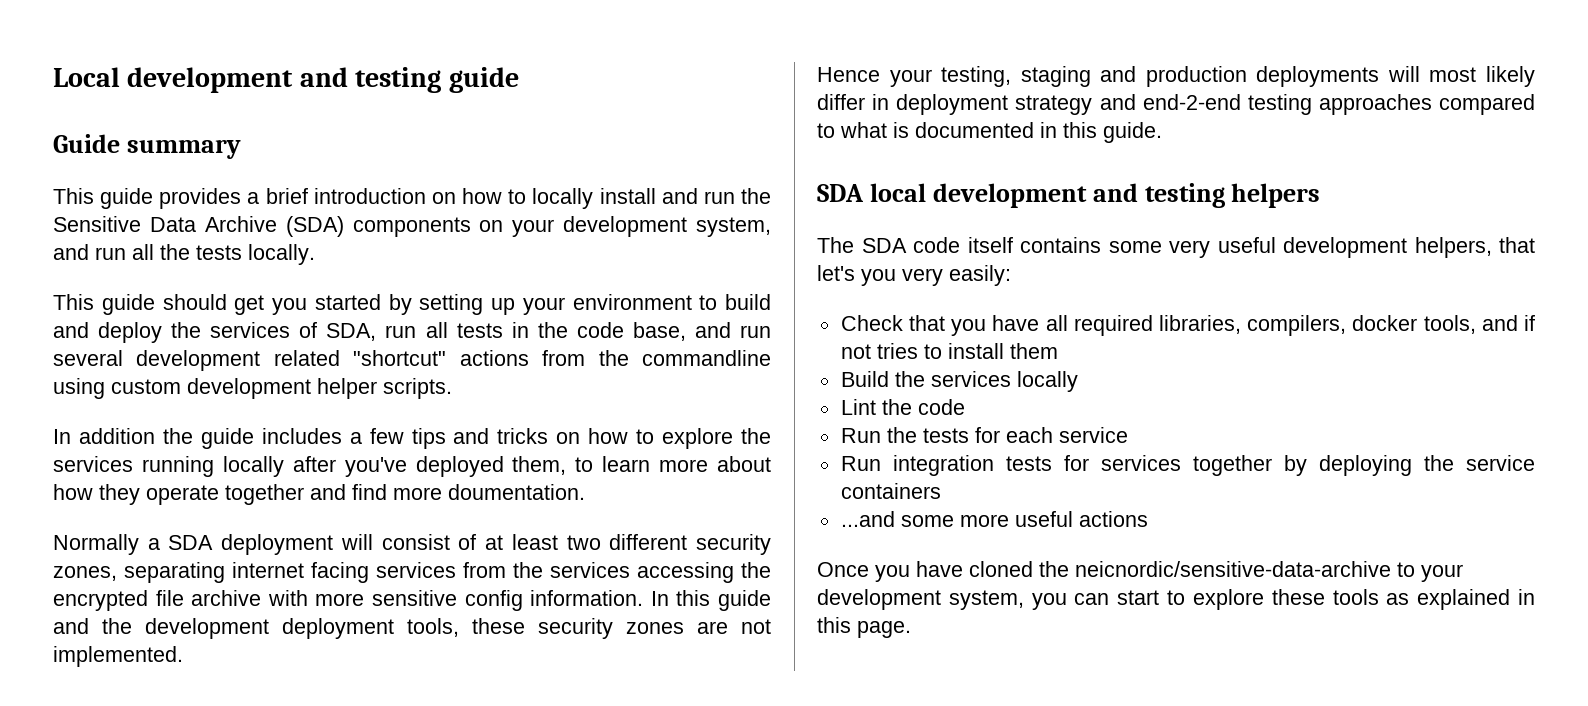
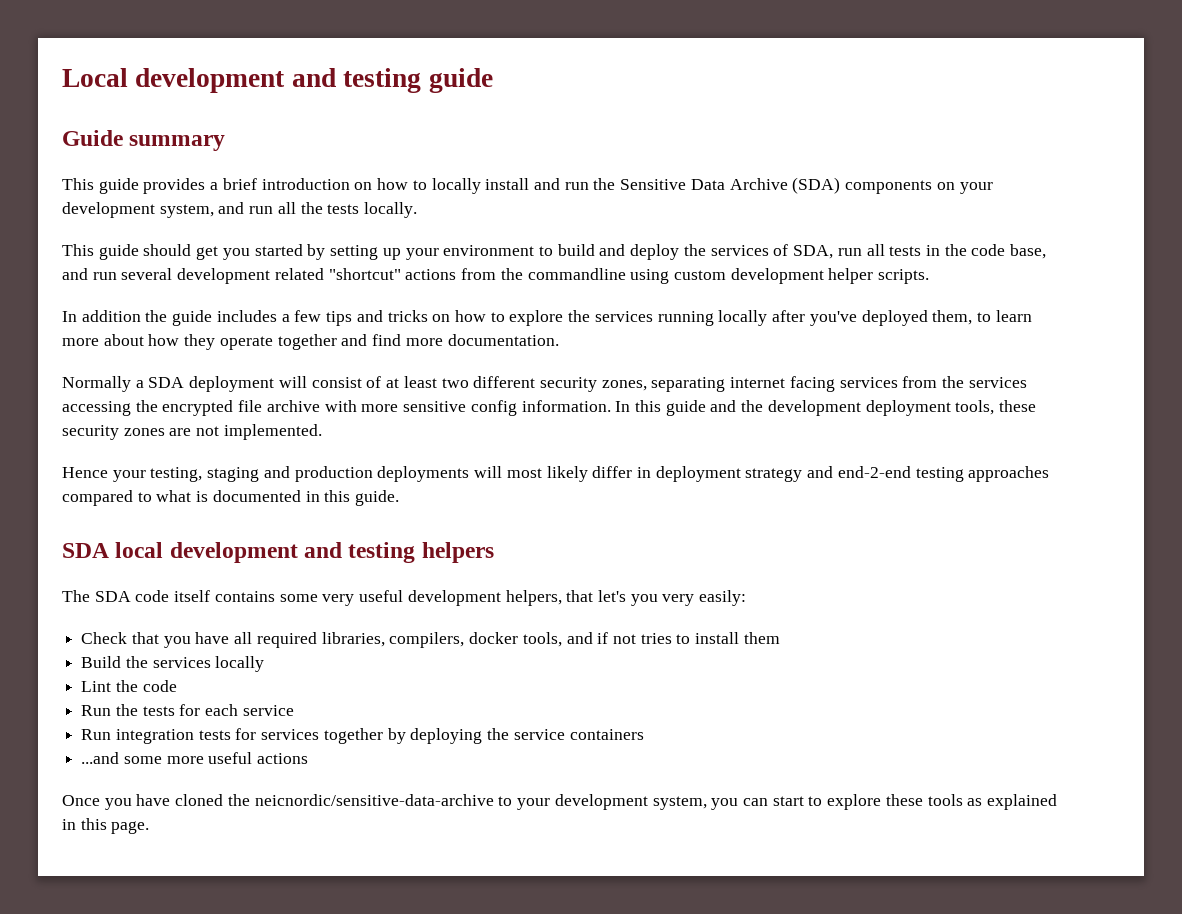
- In addition the guide includes a few tips and tricks on how to explore the services running locally after you've deployed them, to learn more about how they operate together and find more doumentation.
+ In addition the guide includes a few tips and tricks on how to explore the services running locally after you've deployed them, to learn more about how they operate together and find more documentation.

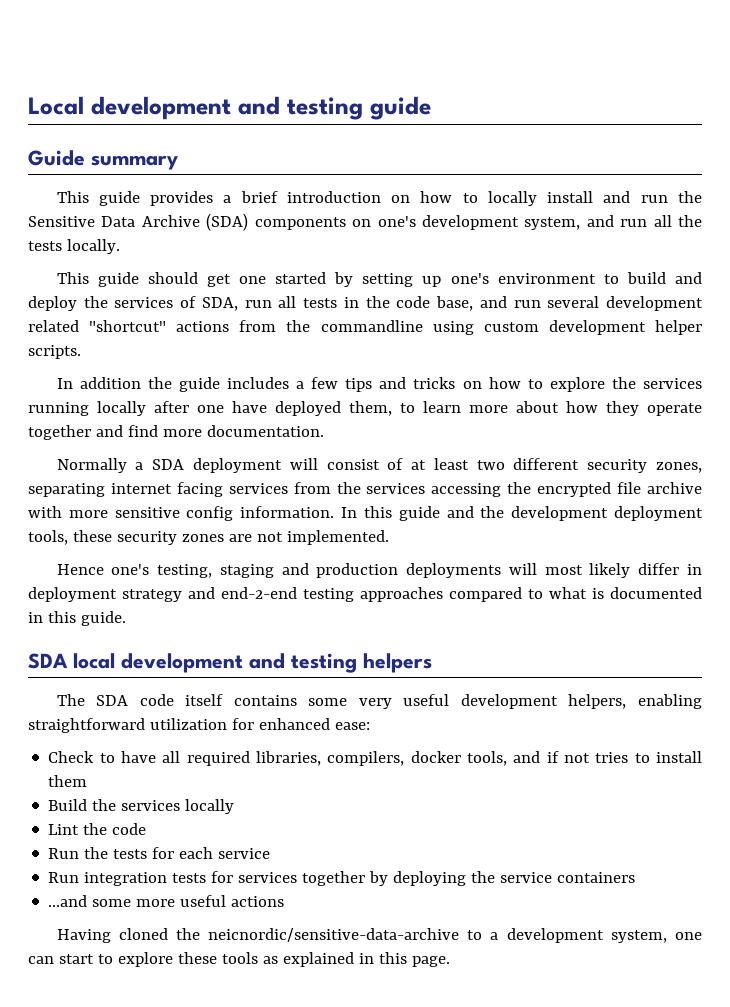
- This guide provides a brief introduction on how to locally install and run the Sensitive Data Archive (SDA) components on your development system, and run all the tests locally.
+ This guide provides a brief introduction on how to locally install and run the Sensitive Data Archive (SDA) components on one's development system, and run all the tests locally.
- This guide should get you started by setting up your environment to build and deploy the services of SDA, run all tests in the code base, and run several development related "shortcut" actions from the commandline using custom development helper scripts.
+ This guide should get one started by setting up one's environment to build and deploy the services of SDA, run all tests in the code base, and run several development related "shortcut" actions from the commandline using custom development helper scripts.
- In addition the guide includes a few tips and tricks on how to explore the services running locally after you've deployed them, to learn more about how they operate together and find more documentation.
+ In addition the guide includes a few tips and tricks on how to explore the services running locally after one have deployed them, to learn more about how they operate together and find more documentation.
- Hence your testing, staging and production deployments will most likely differ in deployment strategy and end-2-end testing approaches compared to what is documented in this guide.
+ Hence one's testing, staging and production deployments will most likely differ in deployment strategy and end-2-end testing approaches compared to what is documented in this guide.
- The SDA code itself contains some very useful development helpers, that let's you very easily:
+ The SDA code itself contains some very useful development helpers, enabling straightforward utilization for enhanced ease:
- Check that you have all required libraries, compilers, docker tools, and if not tries to install them
+ Check to have all required libraries, compilers, docker tools, and if not tries to install them
- Once you have cloned the neicnordic/sensitive-data-archive to your development system, you can start to explore these tools as explained in this page.
+ Having cloned the neicnordic/sensitive-data-archive to a development system, one can start to explore these tools as explained in this page.

